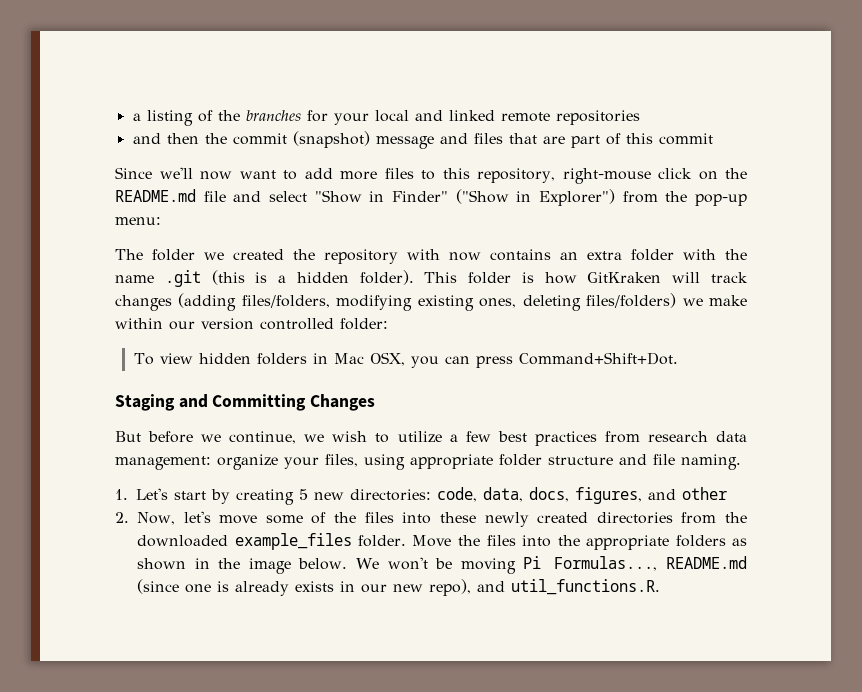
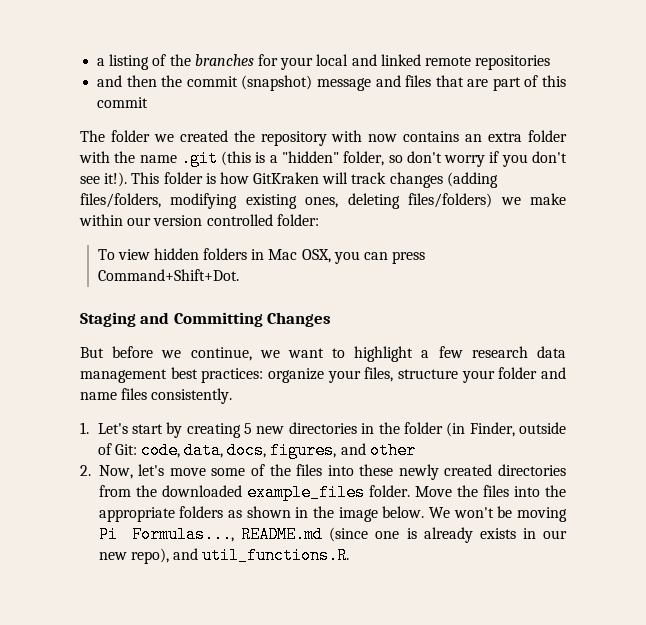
- Since we'll now want to add more files to this repository, right-mouse click on the README.md file and select "Show in Finder" ("Show in Explorer") from the pop-up menu:
- The folder we created the repository with now contains an extra folder with the name .git (this is a hidden folder).
+ The folder we created the repository with now contains an extra folder with the name .git (this is a "hidden" folder, so don't worry if you don't see it!).
- But before we continue, we wish to utilize a few best practices from research data management: organize your files, using appropriate folder structure and file naming.
+ But before we continue, we want to highlight a few research data management best practices: organize your files, structure your folder and name files consistently.
- 1. Let's start by creating 5 new directories: code, data, docs, figures, and other
+ 1. Let's start by creating 5 new directories in the folder (in Finder, outside of Git: code, data, docs, figures, and other

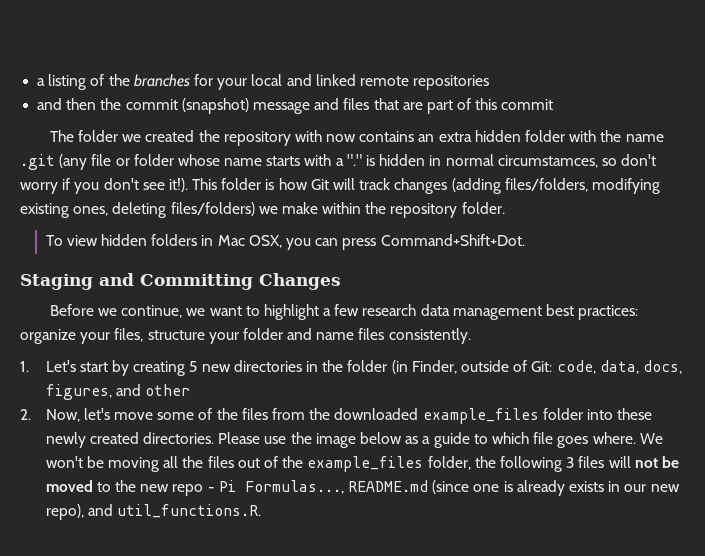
- The folder we created the repository with now contains an extra folder with the name .git (this is a "hidden" folder, so don't worry if you don't see it!).
+ The folder we created the repository with now contains an extra hidden folder with the name .git (any file or folder whose name starts with a "." is hidden in normal circumstamces, so don't worry if you don't see it!).
- This folder is how GitKraken will track changes (adding files/folders, modifying existing ones, deleting files/folders) we make within our version controlled folder:
+ This folder is how Git will track changes (adding files/folders, modifying existing ones, deleting files/folders) we make within the repository folder.
- But before we continue, we want to highlight a few research data management best practices: organize your files, structure your folder and name files consistently.
+ Before we continue, we want to highlight a few research data management best practices: organize your files, structure your folder and name files consistently.
- 2. Now, let's move some of the files into these newly created directories from the downloaded example_files folder. Move the files into the appropriate folders as shown in the image below. We won't be moving Pi Formulas..., README.md (since one is already exists in our new repo), and util_functions.R.
+ 2. Now, let's move some of the files from the downloaded example_files folder into these newly created directories. Please use the image below as a guide to which file goes where. We won't be moving all the files out of the example_files folder, the following 3 files will not be moved to the new repo - Pi Formulas..., README.md (since one is already exists in our new repo), and util_functions.R.

